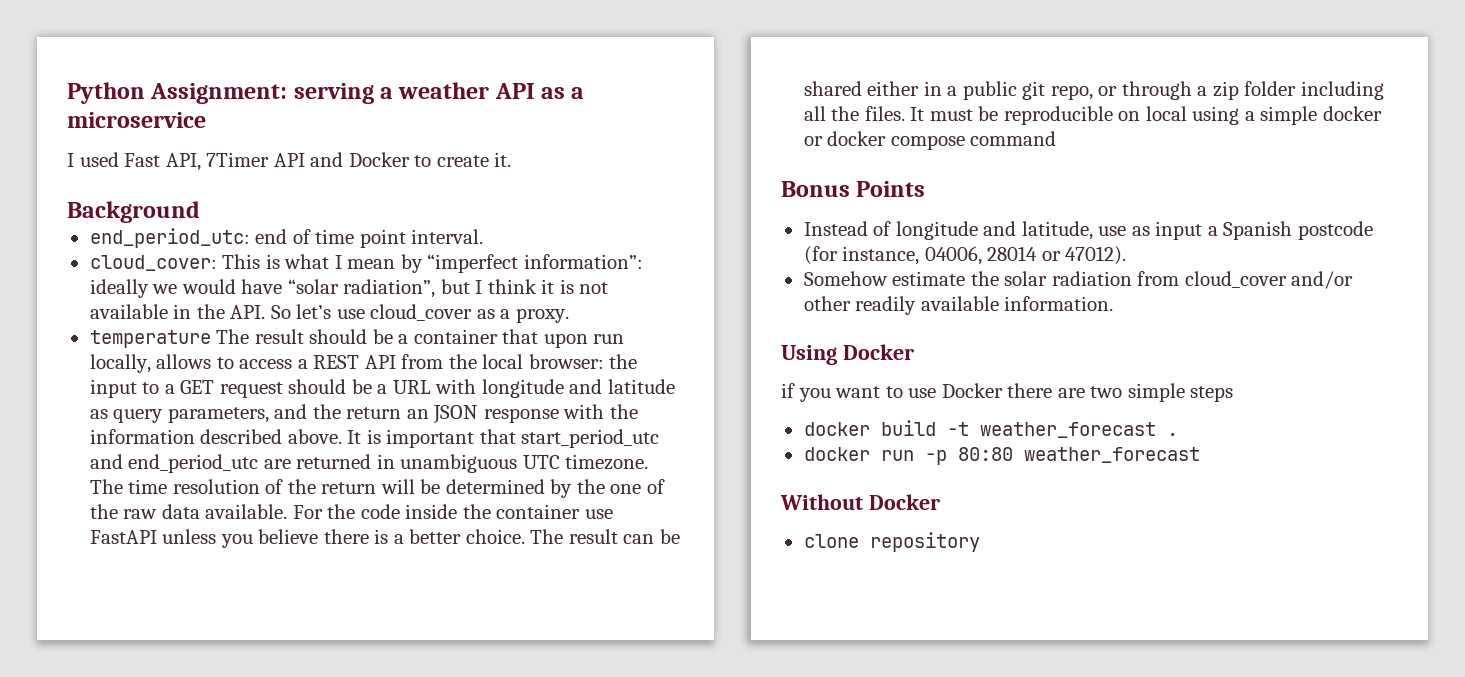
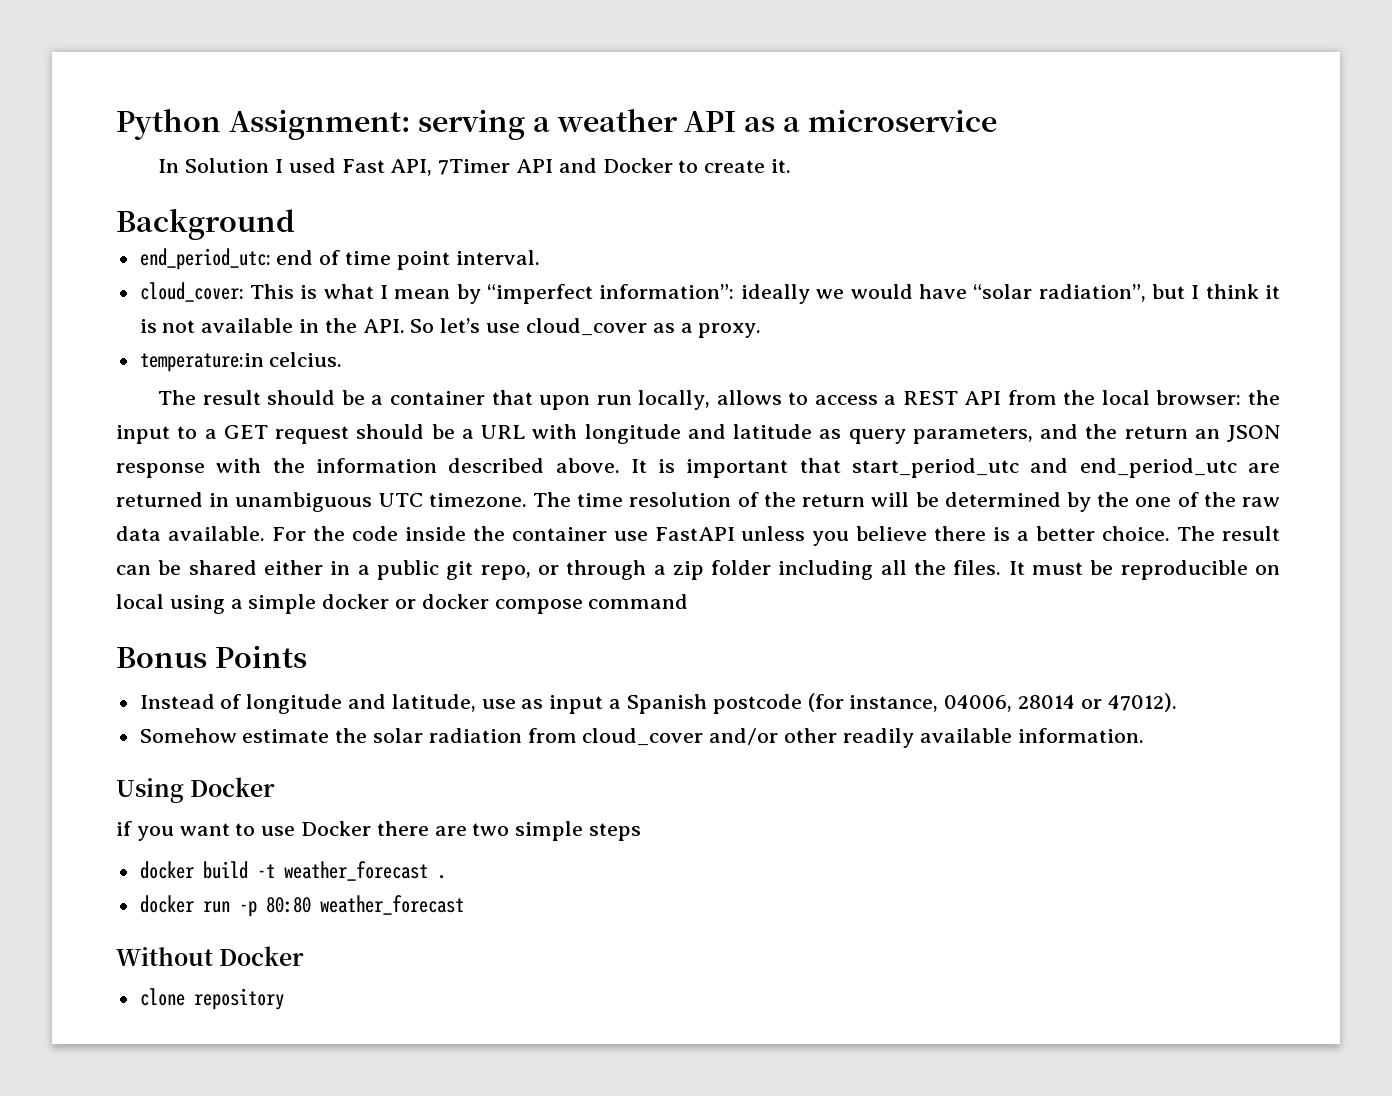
- I used Fast API, 7Timer API and Docker to create it.
+ In Solution I used Fast API, 7Timer API and Docker to create it.
- temperature The result should be a container that upon run locally, allows to access a REST API from the local browser: the input to a GET request should be a URL with longitude and latitude as query parameters, and the return an JSON response with the information described above.
+ temperature:in celcius.
+ The result should be a container that upon run locally, allows to access a REST API from the local browser: the input to a GET request should be a URL with longitude and latitude as query parameters, and the return an JSON response with the information described above.

